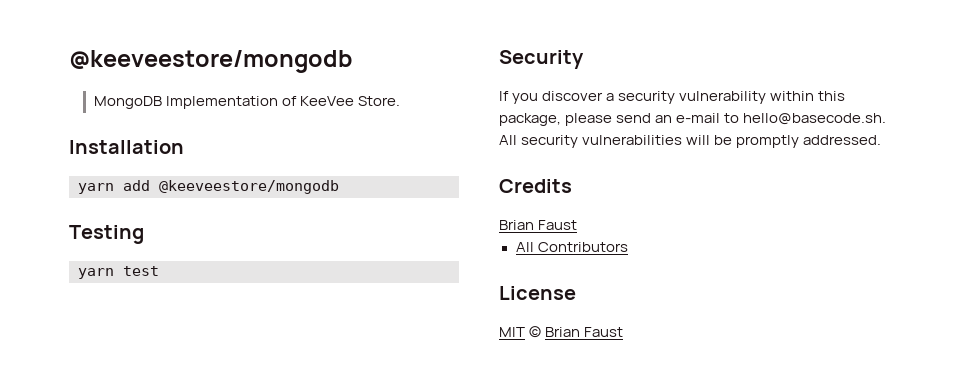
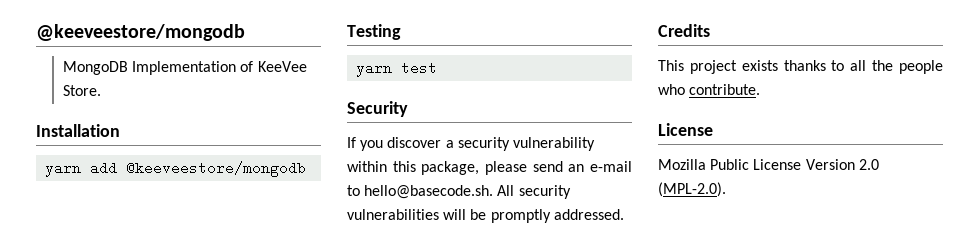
  Credits
- Brian Faust
- All Contributors
+ This project exists thanks to all the people who contribute.
  License
- MIT © Brian Faust
+ Mozilla Public License Version 2.0 (MPL-2.0).

